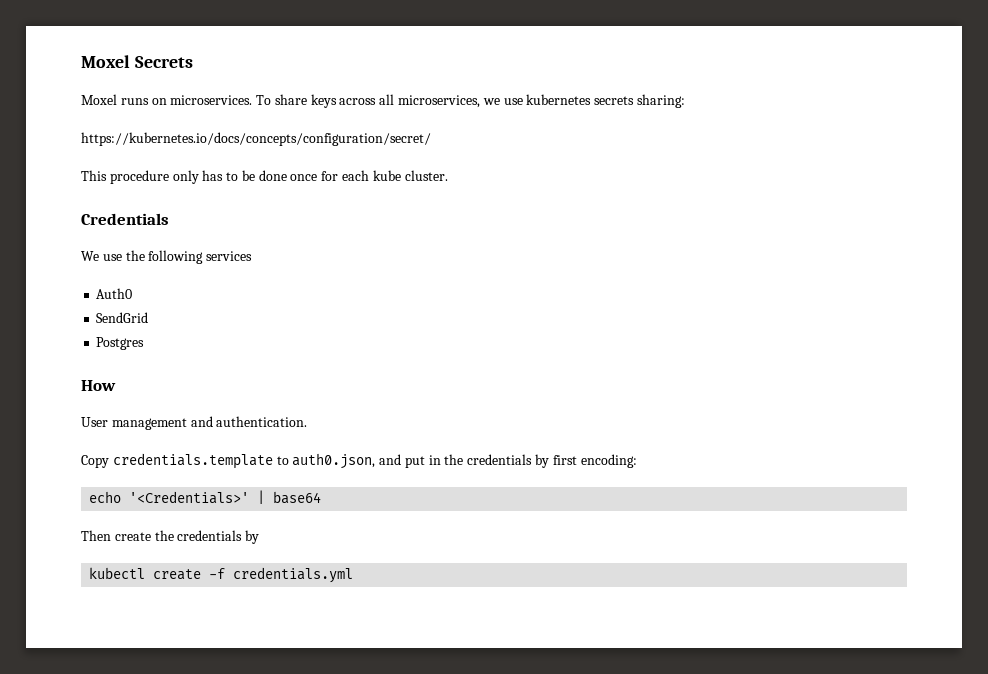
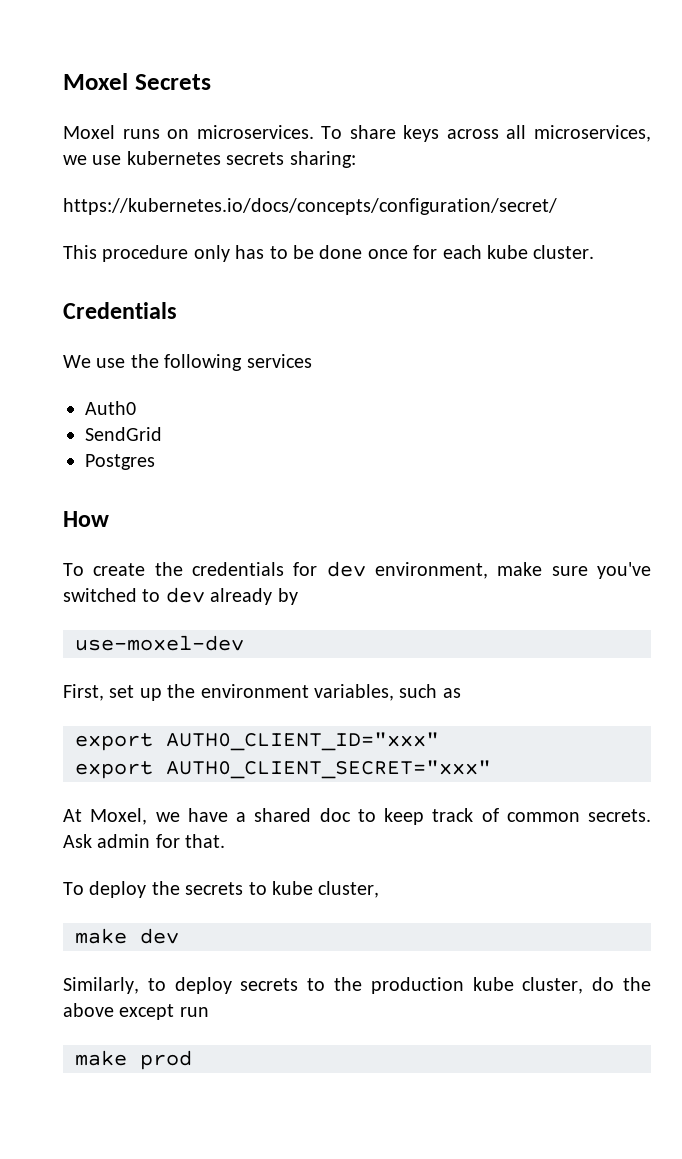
- User management and authentication.
- Copy credentials.template to auth0.json, and put in the credentials by first encoding:
- echo '<Credentials>' | base64
- Then create the credentials by
- kubectl create -f credentials.yml
+ To create the credentials for dev environment, make sure you've switched to dev already by
+ use-moxel-dev
+ First, set up the environment variables, such as
+ export AUTH0_CLIENT_ID="xxx"
+ export AUTH0_CLIENT_SECRET="xxx"
+ At Moxel, we have a shared doc to keep track of common secrets. Ask admin for that.
+ To deploy the secrets to kube cluster,
+ make dev
+ Similarly, to deploy secrets to the production kube cluster, do the above except run
+ make prod

